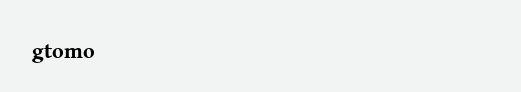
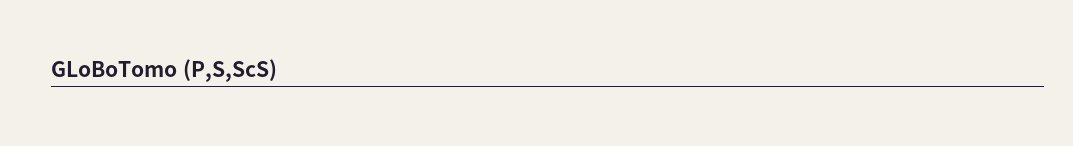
- gtomo
+ GLoBoTomo (P,S,ScS)

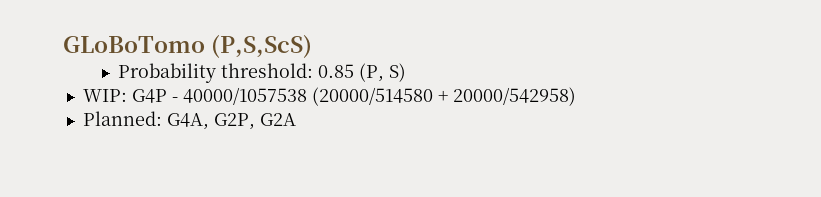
+ Probability threshold: 0.85 (P, S)
+ WIP: G4P - 40000/1057538 (20000/514580 + 20000/542958)
+ Planned: G4A, G2P, G2A

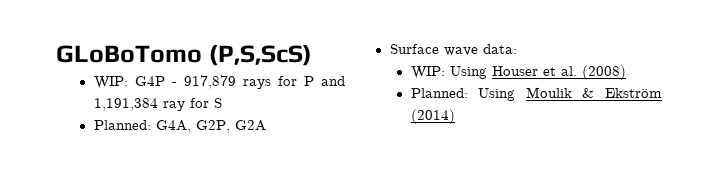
- Probability threshold: 0.85 (P, S)
- WIP: G4P - 40000/1057538 (20000/514580 + 20000/542958)
+ WIP: G4P - 917,879 rays for P and 1,191,384 ray for S
  Planned: G4A, G2P, G2A
+ Surface wave data:
+ WIP: Using Houser et al. (2008)
+ Planned: Using Moulik & Ekström (2014)

